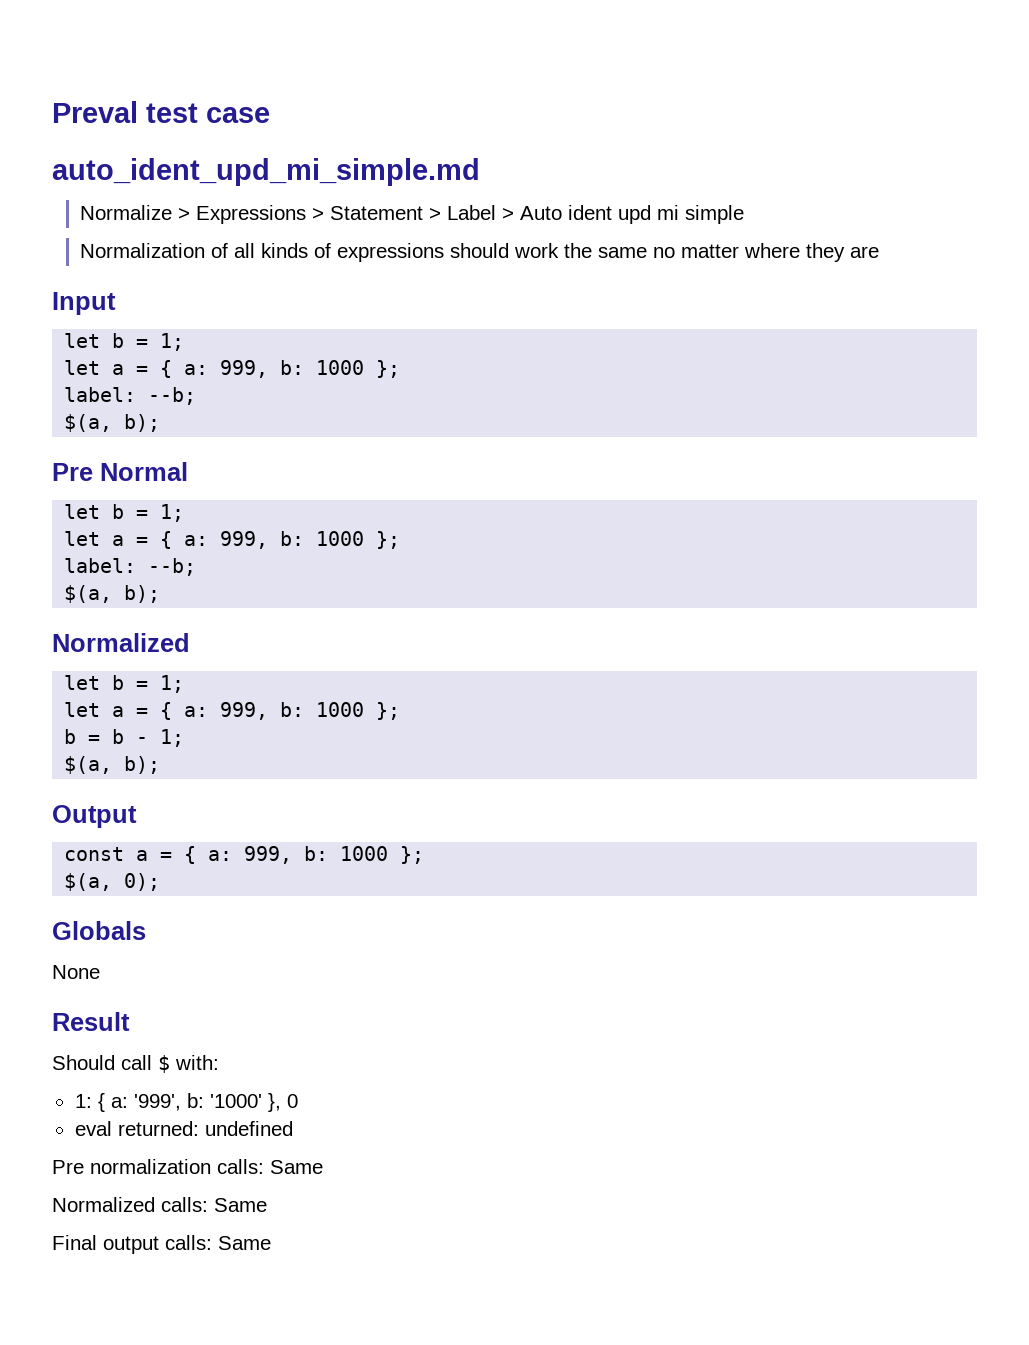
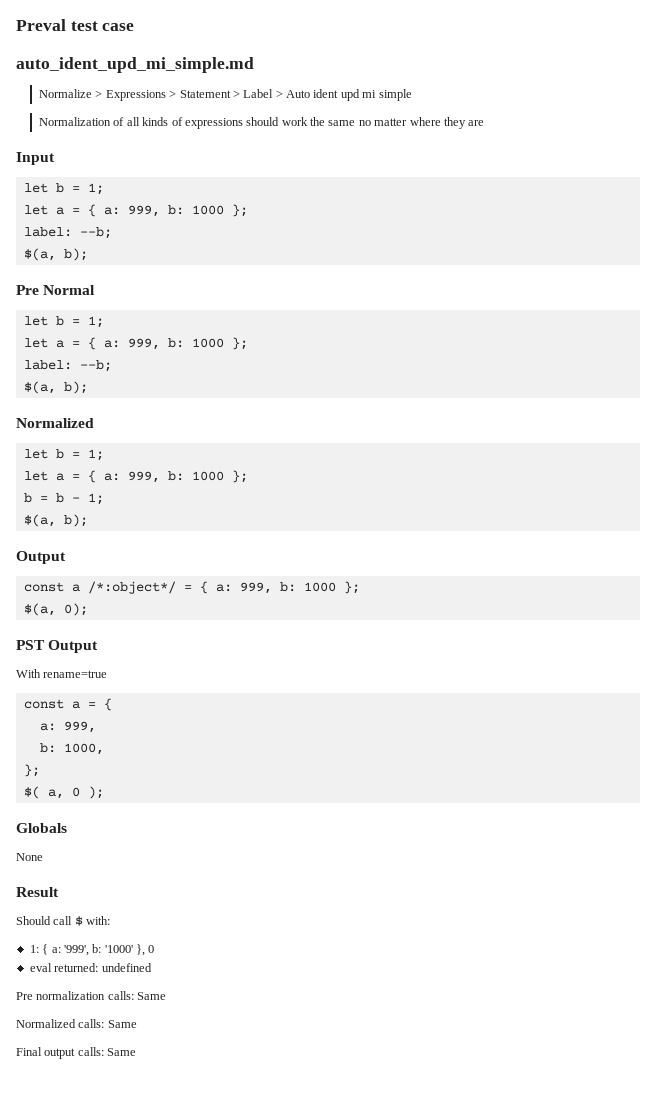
- const a = { a: 999, b: 1000 };
+ const a /*:object*/ = { a: 999, b: 1000 };
+ PST Output
+ With rename=true
+ const a = {
+ a: 999,
+ b: 1000,
+ };
+ $( a, 0 );

